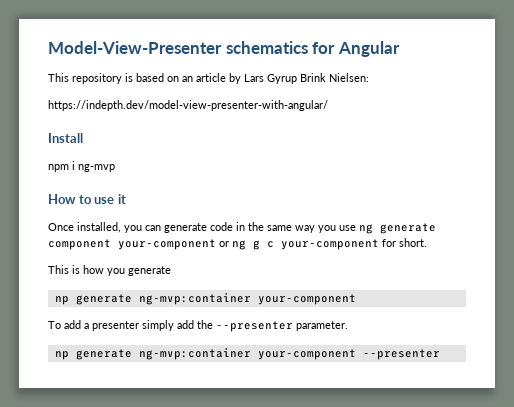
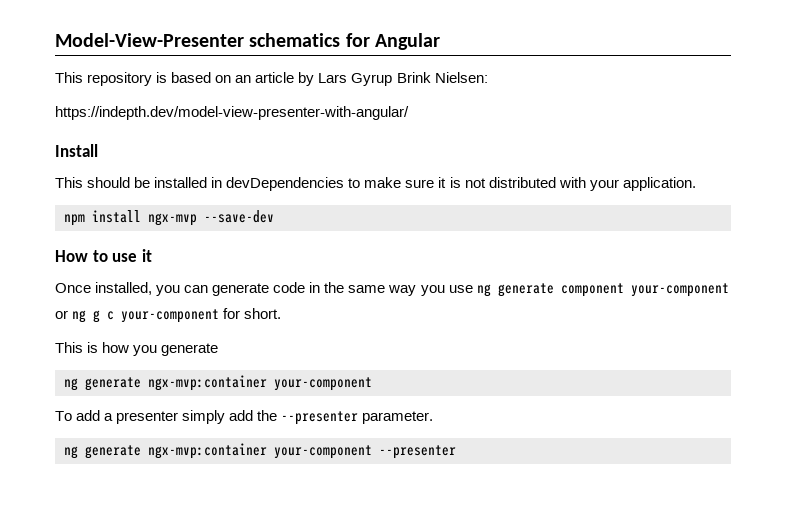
- npm i ng-mvp
+ This should be installed in devDependencies to make sure it is not distributed with your application.
+ npm install ngx-mvp --save-dev
  This is how you generate
- np generate ng-mvp:container your-component
+ ng generate ngx-mvp:container your-component
- np generate ng-mvp:container your-component --presenter
+ ng generate ngx-mvp:container your-component --presenter

